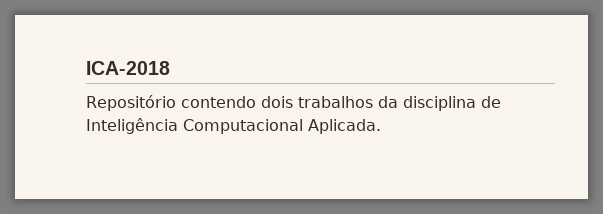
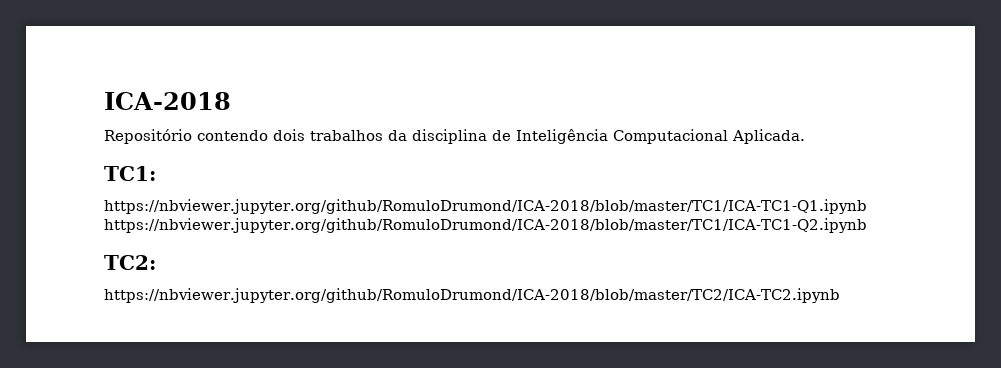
+ TC1:
+ https://nbviewer.jupyter.org/github/RomuloDrumond/ICA-2018/blob/master/TC1/ICA-TC1-Q1.ipynb https://nbviewer.jupyter.org/github/RomuloDrumond/ICA-2018/blob/master/TC1/ICA-TC1-Q2.ipynb
+ TC2:
+ https://nbviewer.jupyter.org/github/RomuloDrumond/ICA-2018/blob/master/TC2/ICA-TC2.ipynb

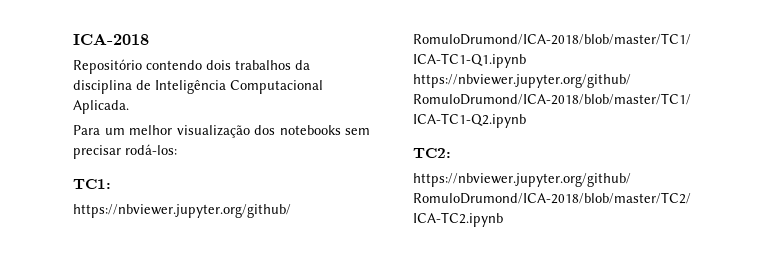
+ Para um melhor visualização dos notebooks sem precisar rodá-los:

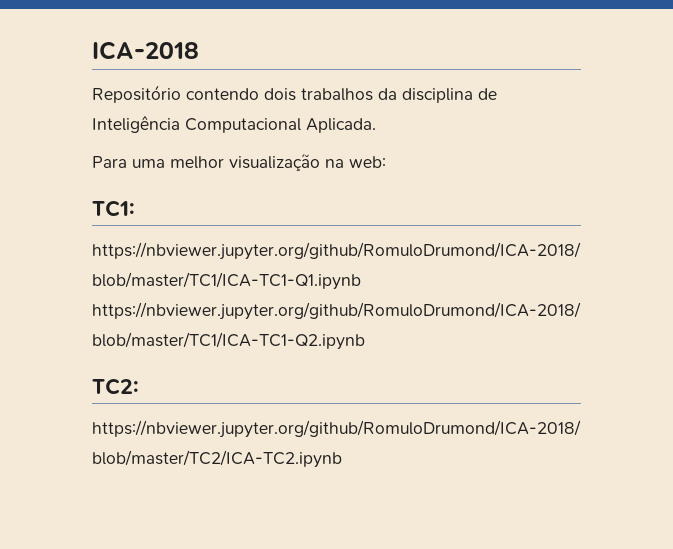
- Para um melhor visualização dos notebooks sem precisar rodá-los:
+ Para uma melhor visualização na web:

